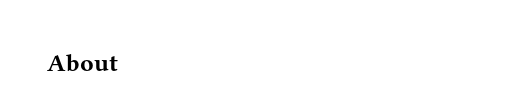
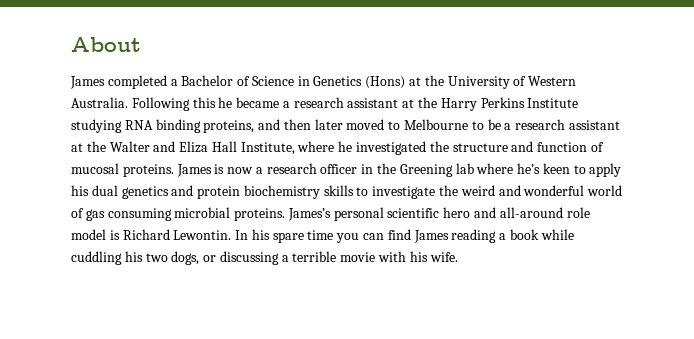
+ James completed a Bachelor of Science in Genetics (Hons) at the University of Western Australia. Following this he became a research assistant at the Harry Perkins Institute studying RNA binding proteins, and then later moved to Melbourne to be a research assistant at the Walter and Eliza Hall Institute, where he investigated the structure and function of mucosal proteins. James is now a research officer in the Greening lab where he’s keen to apply his dual genetics and protein biochemistry skills to investigate the weird and wonderful world of gas consuming microbial proteins. James’s personal scientific hero and all-around role model is Richard Lewontin. In his spare time you can find James reading a book while cuddling his two dogs, or discussing a terrible movie with his wife.

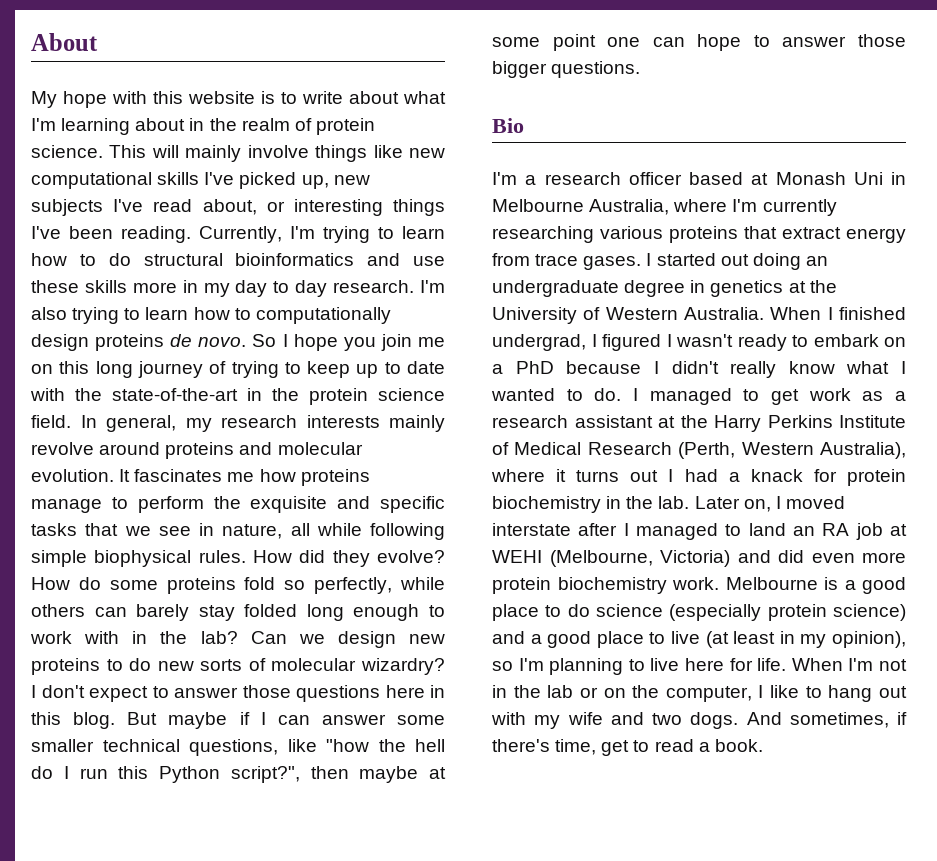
- James completed a Bachelor of Science in Genetics (Hons) at the University of Western Australia.
+ My hope with this website is to write about what I'm learning about in the realm of protein science. This will mainly involve things like new computational skills I've picked up, new subjects I've read about, or interesting things I've been reading. Currently, I'm trying to learn how to do structural bioinformatics and use these skills more in my day to day research. I'm also trying to learn how to computationally design proteins de novo. So I hope you join me on this long journey of trying to keep up to date with the state-of-the-art in the protein science field. In general, my research interests mainly revolve around proteins and molecular evolution. It fascinates me how proteins manage to perform the exquisite and specific tasks that we see in nature, all while following simple biophysical rules. How did they evolve? How do some proteins fold so perfectly, while others can barely stay folded long enough to work with in the lab? Can we design new proteins to do new sorts of molecular wizardry? I don't expect to answer those questions here in this blog. But maybe if I can answer some smaller technical questions, like "how the hell do I run this Python script?", then maybe at some point one can hope to answer those bigger questions.
+ Bio
+ I'm a research officer based at Monash Uni in Melbourne Australia, where I'm currently researching various proteins that extract energy from trace gases. I started out doing an undergraduate degree in genetics at the University of Western Australia.
- Following this he became a research assistant at the Harry Perkins Institute studying RNA binding proteins, and then later moved to Melbourne to be a research assistant at the Walter and Eliza Hall Institute, where he investigated the structure and function of mucosal proteins. James is now a research officer in the Greening lab where he’s keen to apply his dual genetics and protein biochemistry skills to investigate the weird and wonderful world of gas consuming microbial proteins. James’s personal scientific hero and all-around role model is Richard Lewontin. In his spare time you can find James reading a book while cuddling his two dogs, or discussing a terrible movie with his wife.
+ When I finished undergrad, I figured I wasn't ready to embark on a PhD because I didn't really know what I wanted to do. I managed to get work as a research assistant at the Harry Perkins Institute of Medical Research (Perth, Western Australia), where it turns out I had a knack for protein biochemistry in the lab. Later on, I moved interstate after I managed to land an RA job at WEHI (Melbourne, Victoria) and did even more protein biochemistry work. Melbourne is a good place to do science (especially protein science) and a good place to live (at least in my opinion), so I'm planning to live here for life. When I'm not in the lab or on the computer, I like to hang out with my wife and two dogs. And sometimes, if there's time, get to read a book.

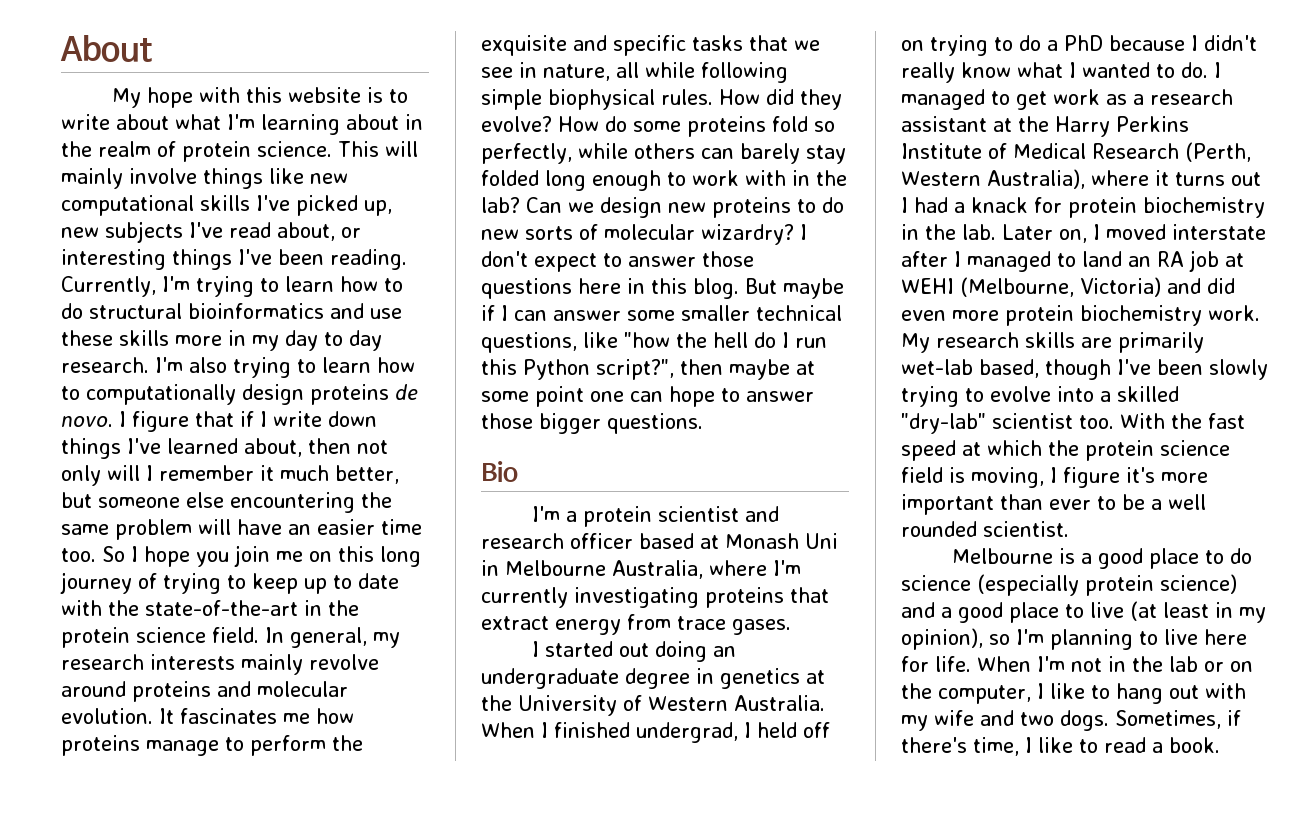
+ I figure that if I write down things I've learned about, then not only will I remember it much better, but someone else encountering the same problem will have an easier time too.
- I'm a research officer based at Monash Uni in Melbourne Australia, where I'm currently researching various proteins that extract energy from trace gases. I started out doing an undergraduate degree in genetics at the University of Western Australia.
+ I'm a protein scientist and research officer based at Monash Uni in Melbourne Australia, where I'm currently investigating proteins that extract energy from trace gases.
+ I started out doing an undergraduate degree in genetics at the University of Western Australia.
- When I finished undergrad, I figured I wasn't ready to embark on a PhD because I didn't really know what I wanted to do.
+ When I finished undergrad, I held off on trying to do a PhD because I didn't really know what I wanted to do.
- Later on, I moved interstate after I managed to land an RA job at WEHI (Melbourne, Victoria) and did even more protein biochemistry work. Melbourne is a good place to do science (especially protein science) and a good place to live (at least in my opinion), so I'm planning to live here for life.
+ Later on, I moved interstate after I managed to land an RA job at WEHI (Melbourne, Victoria) and did even more protein biochemistry work. My research skills are primarily wet-lab based, though I've been slowly trying to evolve into a skilled "dry-lab" scientist too. With the fast speed at which the protein science field is moving, I figure it's more important than ever to be a well rounded scientist.
+ Melbourne is a good place to do science (especially protein science) and a good place to live (at least in my opinion), so I'm planning to live here for life.
- And sometimes, if there's time, get to read a book.
+ Sometimes, if there's time, I like to read a book.

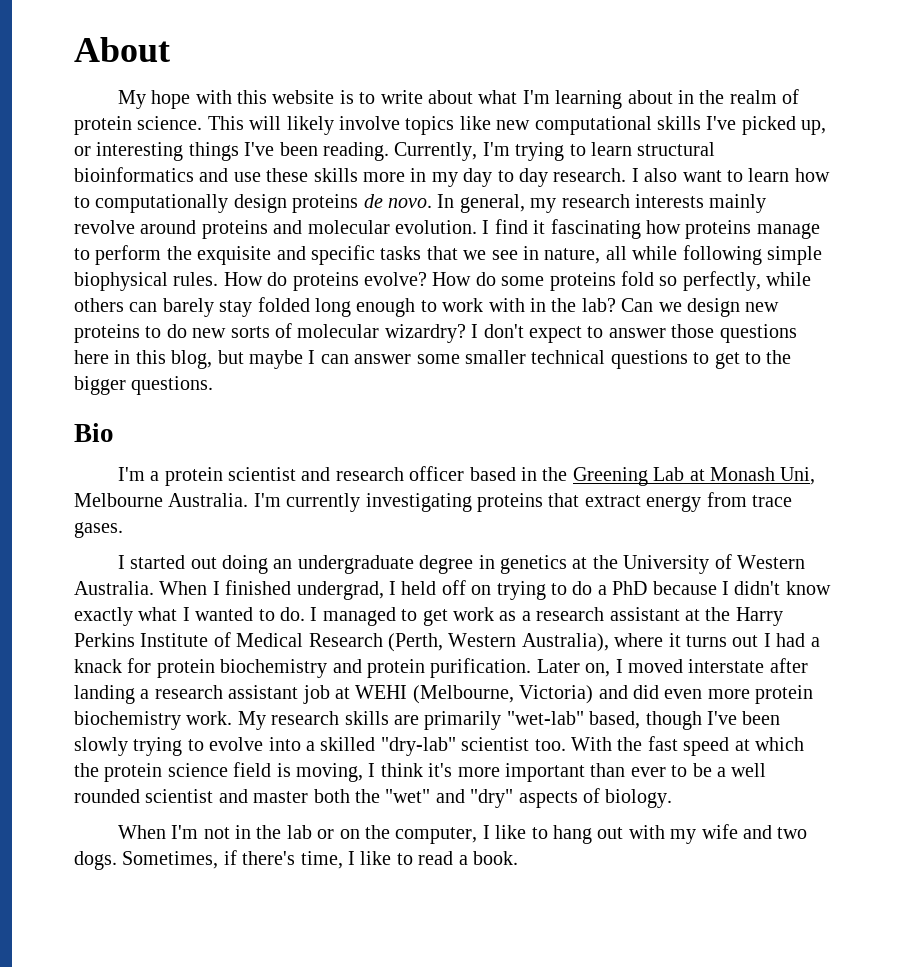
- This will mainly involve things like new computational skills I've picked up, new subjects I've read about, or interesting things I've been reading.
+ This will likely involve topics like new computational skills I've picked up, or interesting things I've been reading.
- Currently, I'm trying to learn how to do structural bioinformatics and use these skills more in my day to day research.
+ Currently, I'm trying to learn structural bioinformatics and use these skills more in my day to day research.
- I'm also trying to learn how to computationally design proteins de novo.
+ I also want to learn how to computationally design proteins de novo.
- I figure that if I write down things I've learned about, then not only will I remember it much better, but someone else encountering the same problem will have an easier time too. So I hope you join me on this long journey of trying to keep up to date with the state-of-the-art in the protein science field.
- It fascinates me how proteins manage to perform the exquisite and specific tasks that we see in nature, all while following simple biophysical rules.
+ I find it fascinating how proteins manage to perform the exquisite and specific tasks that we see in nature, all while following simple biophysical rules.
- How did they evolve?
+ How do proteins evolve?
- I don't expect to answer those questions here in this blog. But maybe if I can answer some smaller technical questions, like "how the hell do I run this Python script?", then maybe at some point one can hope to answer those bigger questions.
+ I don't expect to answer those questions here in this blog, but maybe I can answer some smaller technical questions to get to the bigger questions.
- I'm a protein scientist and research officer based at Monash Uni in Melbourne Australia, where I'm currently investigating proteins that extract energy from trace gases.
+ I'm a protein scientist and research officer based in the Greening Lab at Monash Uni, Melbourne Australia. I'm currently investigating proteins that extract energy from trace gases.
- When I finished undergrad, I held off on trying to do a PhD because I didn't really know what I wanted to do.
+ When I finished undergrad, I held off on trying to do a PhD because I didn't know exactly what I wanted to do.
- I managed to get work as a research assistant at the Harry Perkins Institute of Medical Research (Perth, Western Australia), where it turns out I had a knack for protein biochemistry in the lab.
+ I managed to get work as a research assistant at the Harry Perkins Institute of Medical Research (Perth, Western Australia), where it turns out I had a knack for protein biochemistry and protein purification.
- Later on, I moved interstate after I managed to land an RA job at WEHI (Melbourne, Victoria) and did even more protein biochemistry work.
+ Later on, I moved interstate after landing a research assistant job at WEHI (Melbourne, Victoria) and did even more protein biochemistry work.
- My research skills are primarily wet-lab based, though I've been slowly trying to evolve into a skilled "dry-lab" scientist too.
+ My research skills are primarily "wet-lab" based, though I've been slowly trying to evolve into a skilled "dry-lab" scientist too.
- With the fast speed at which the protein science field is moving, I figure it's more important than ever to be a well rounded scientist.
- Melbourne is a good place to do science (especially protein science) and a good place to live (at least in my opinion), so I'm planning to live here for life. When I'm not in the lab or on the computer, I like to hang out with my wife and two dogs.
+ With the fast speed at which the protein science field is moving, I think it's more important than ever to be a well rounded scientist and master both the "wet" and "dry" aspects of biology.
+ When I'm not in the lab or on the computer, I like to hang out with my wife and two dogs.

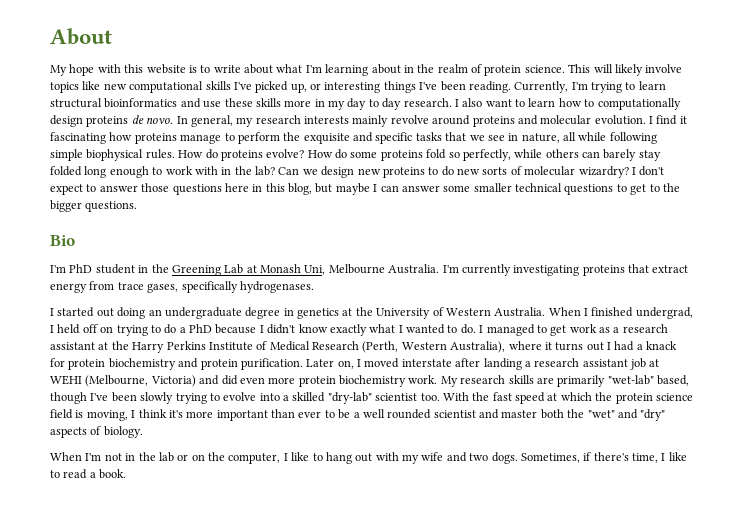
- I'm a protein scientist and research officer based in the Greening Lab at Monash Uni, Melbourne Australia.
+ I'm PhD student in the Greening Lab at Monash Uni, Melbourne Australia.
- I'm currently investigating proteins that extract energy from trace gases.
+ I'm currently investigating proteins that extract energy from trace gases, specifically hydrogenases.

